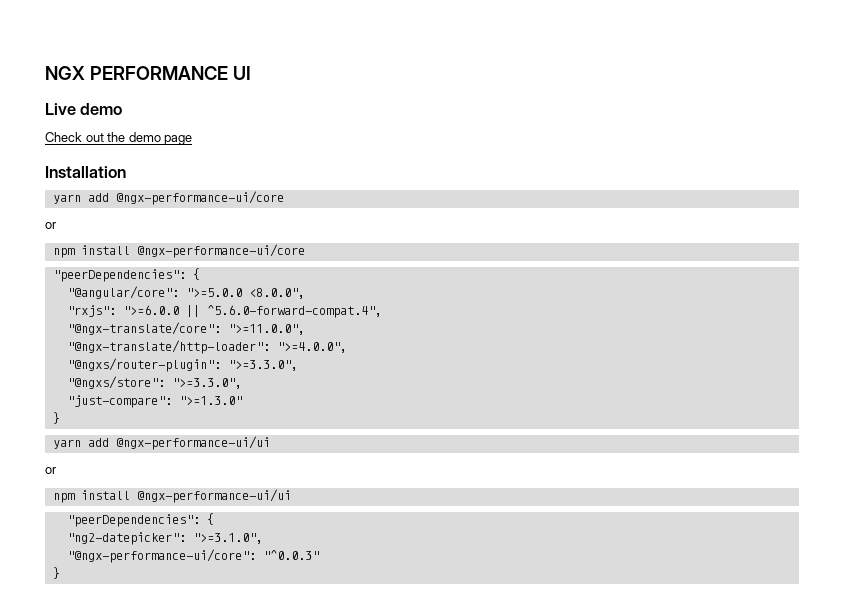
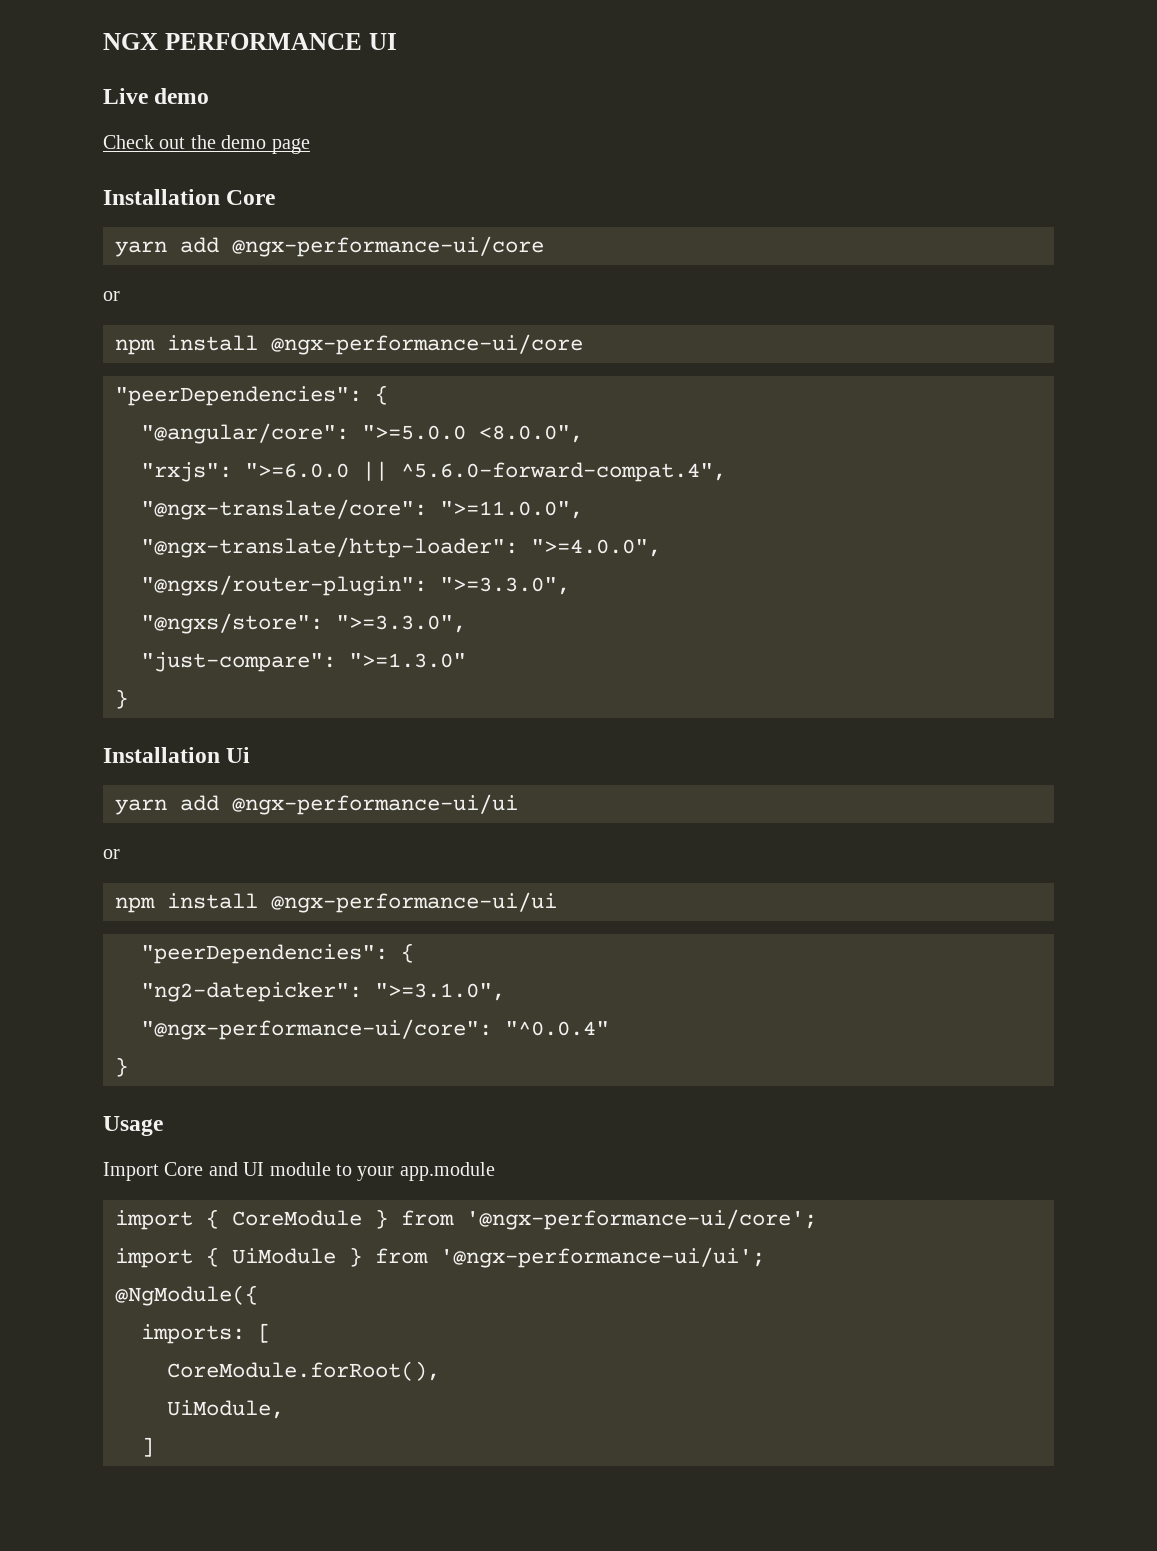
- Installation
+ Installation Core
+ Installation Ui
- "@ngx-performance-ui/core": "^0.0.3"
+ "@ngx-performance-ui/core": "^0.0.4"
  }
+ Usage
+ Import Core and UI module to your app.module
+ import { CoreModule } from '@ngx-performance-ui/core';
+ import { UiModule } from '@ngx-performance-ui/ui';
+ @NgModule({
+ imports: [
+ CoreModule.forRoot(),
+ UiModule,
+ ]

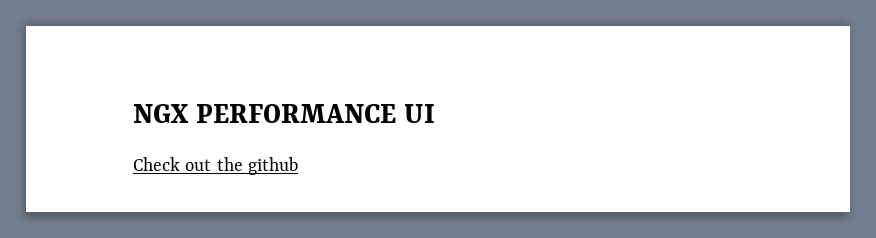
- Live demo
- Check out the demo page
- Installation Core
- yarn add @ngx-performance-ui/core
- or
- npm install @ngx-performance-ui/core
- "peerDependencies": {
- "@angular/core": ">=5.0.0 <8.0.0",
- "rxjs": ">=6.0.0 || ^5.6.0-forward-compat.4",
- "@ngx-translate/core": ">=11.0.0",
- "@ngx-translate/http-loader": ">=4.0.0",
- "@ngxs/router-plugin": ">=3.3.0",
- "@ngxs/store": ">=3.3.0",
- "just-compare": ">=1.3.0"
- }
- Installation Ui
- yarn add @ngx-performance-ui/ui
- or
- npm install @ngx-performance-ui/ui
- "peerDependencies": {
- "ng2-datepicker": ">=3.1.0",
- "@ngx-performance-ui/core": "^0.0.4"
- }
- Usage
- Import Core and UI module to your app.module
- import { CoreModule } from '@ngx-performance-ui/core';
- import { UiModule } from '@ngx-performance-ui/ui';
- @NgModule({
- imports: [
- CoreModule.forRoot(),
- UiModule,
- ]
+ Check out the github

